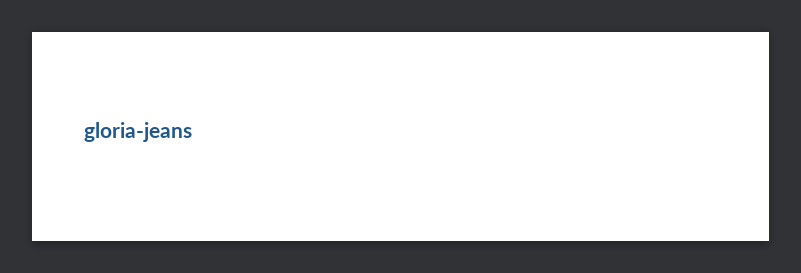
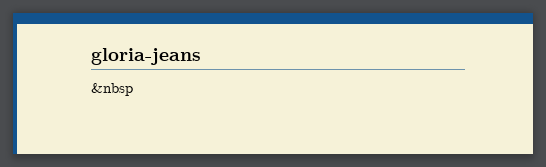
+ &nbsp

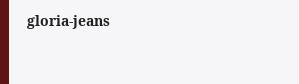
- &nbsp

